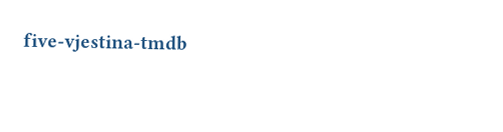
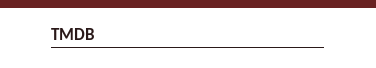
- five-vjestina-tmdb
+ TMDB

